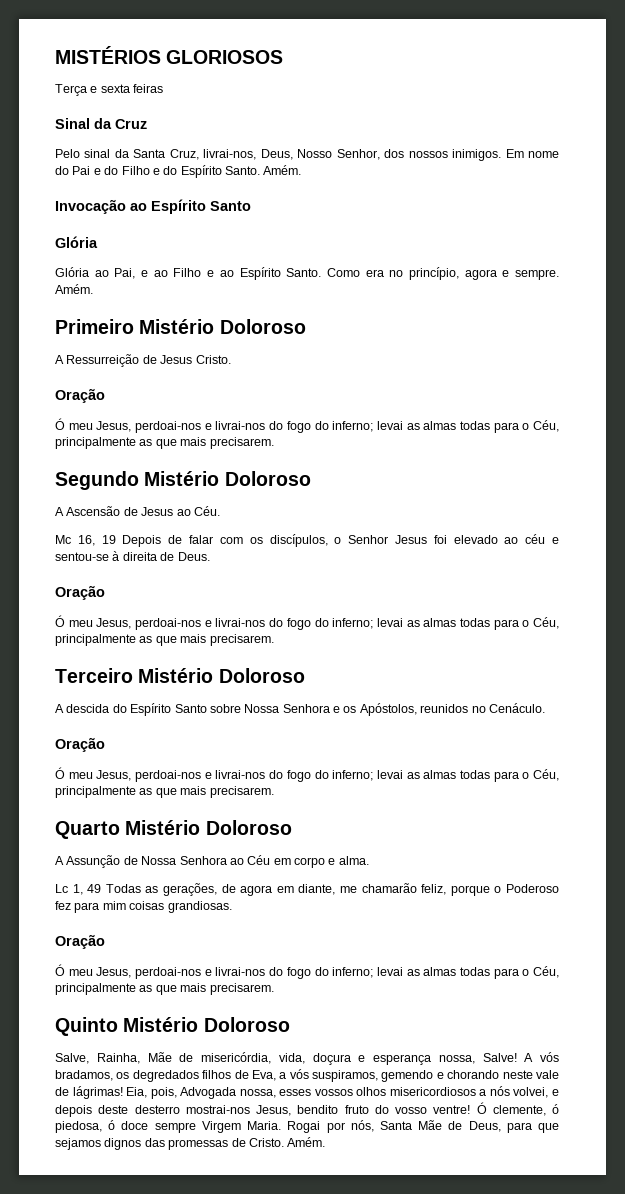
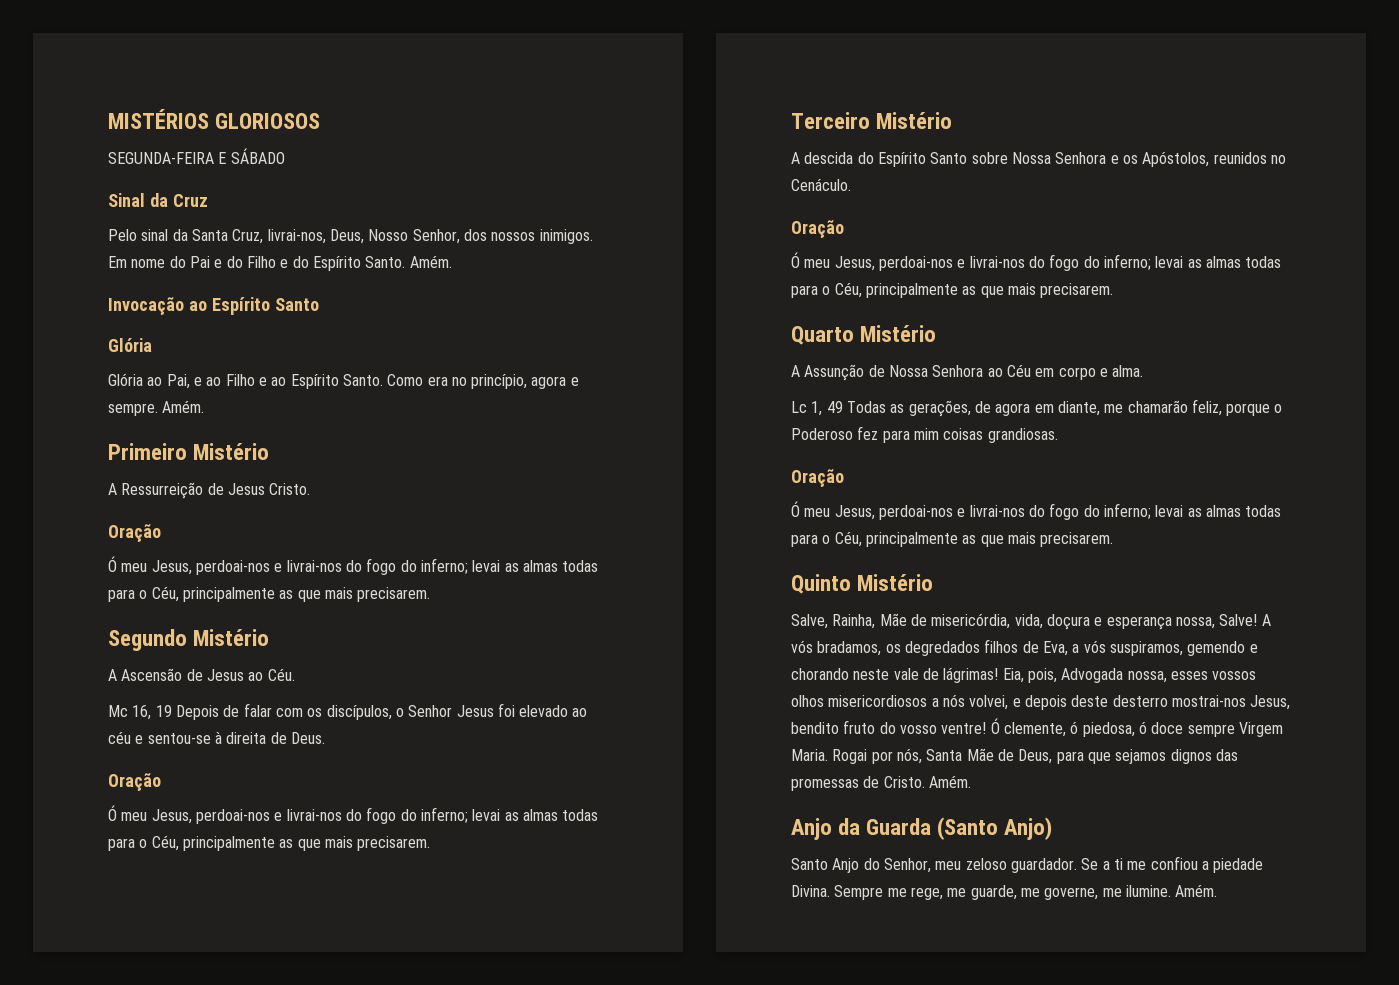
- Terça e sexta feiras
+ SEGUNDA-FEIRA E SÁBADO
- Primeiro Mistério Doloroso
+ Primeiro Mistério
- Segundo Mistério Doloroso
+ Segundo Mistério
- Terceiro Mistério Doloroso
+ Terceiro Mistério
- Quarto Mistério Doloroso
+ Quarto Mistério
- Quinto Mistério Doloroso
+ Quinto Mistério
+ Anjo da Guarda (Santo Anjo)
+ Santo Anjo do Senhor, meu zeloso guardador. Se a ti me confiou a piedade Divina. Sempre me rege, me guarde, me governe, me ilumine. Amém.

